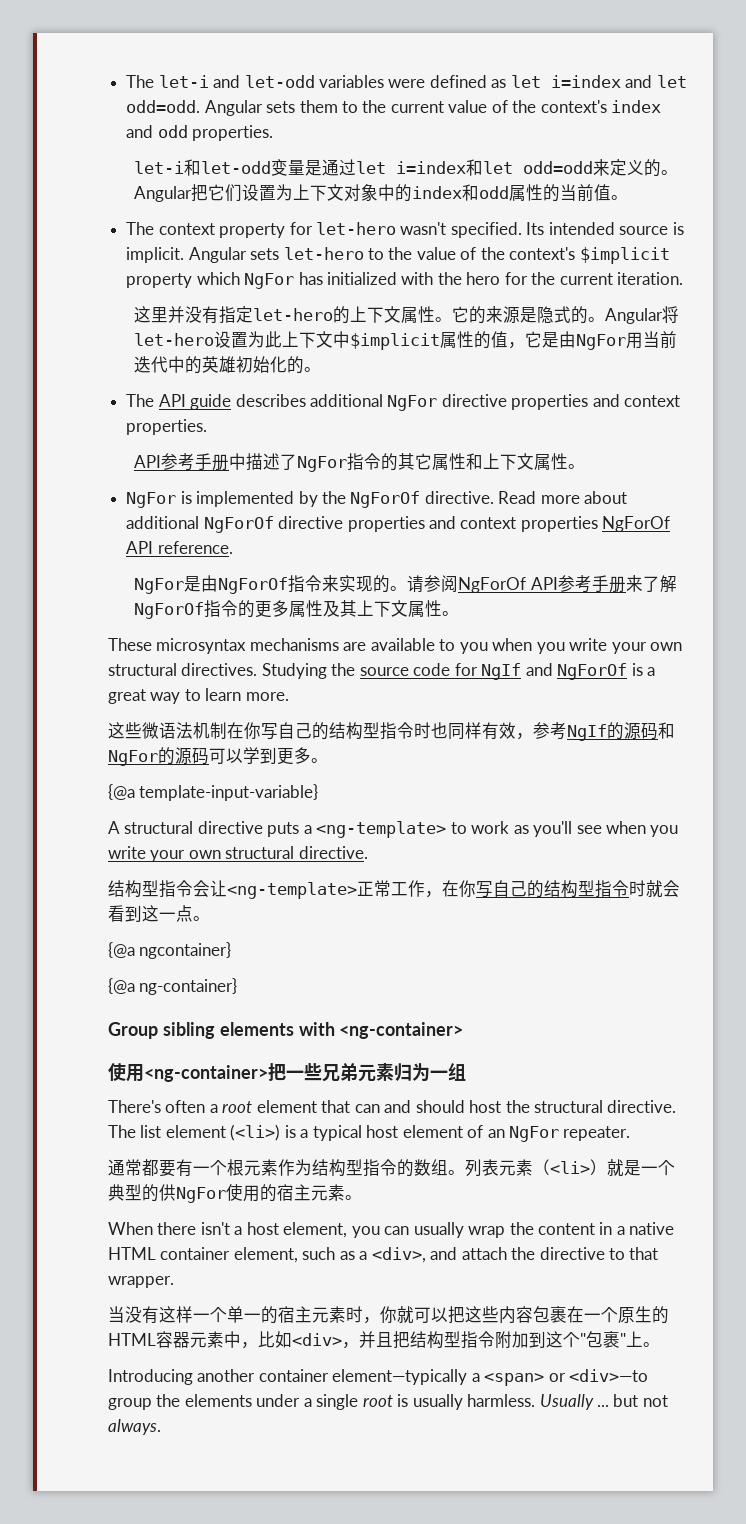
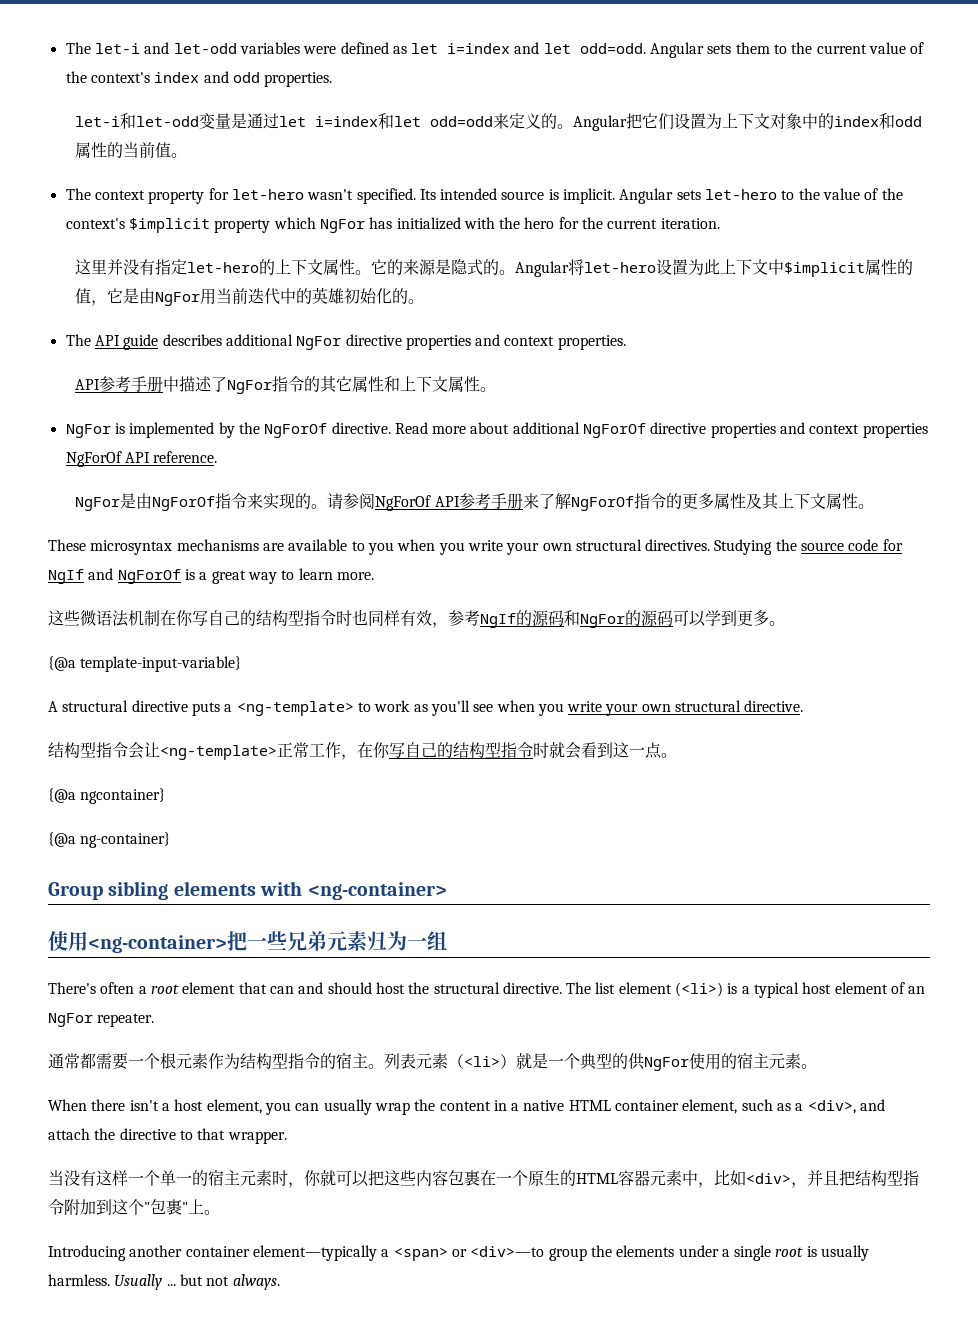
- 通常都要有一个根元素作为结构型指令的数组。
+ 通常都需要一个根元素作为结构型指令的宿主。

